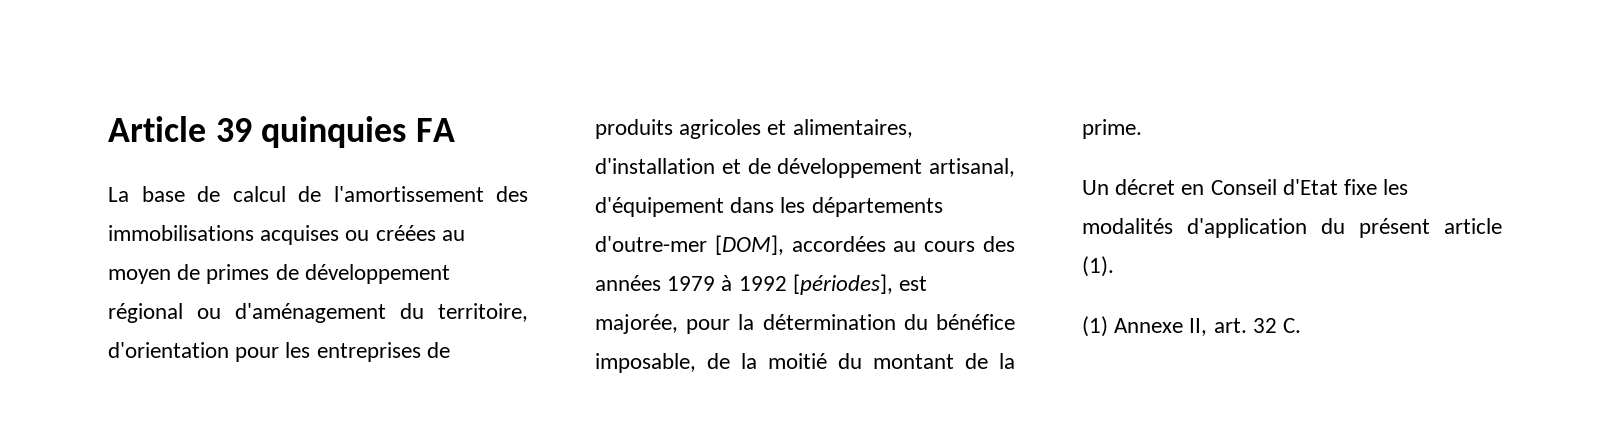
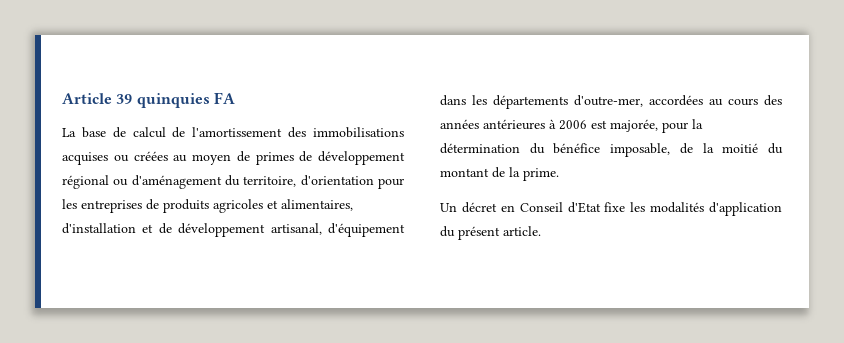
- La base de calcul de l'amortissement des immobilisations acquises ou créées au moyen de primes de développement régional ou d'aménagement du territoire, d'orientation pour les entreprises de produits agricoles et alimentaires, d'installation et de développement artisanal, d'équipement dans les départements d'outre-mer [DOM], accordées au cours des années 1979 à 1992 [périodes], est majorée, pour la détermination du bénéfice imposable, de la moitié du montant de la prime.
+ La base de calcul de l'amortissement des immobilisations acquises ou créées au moyen de primes de développement régional ou d'aménagement du territoire, d'orientation pour les entreprises de produits agricoles et alimentaires, d'installation et de développement artisanal, d'équipement dans les départements d'outre-mer, accordées au cours des années antérieures à 2006 est majorée, pour la détermination du bénéfice imposable, de la moitié du montant de la prime.
- Un décret en Conseil d'Etat fixe les modalités d'application du présent article (1).
- (1) Annexe II, art. 32 C.
+ Un décret en Conseil d'Etat fixe les modalités d'application du présent article.

